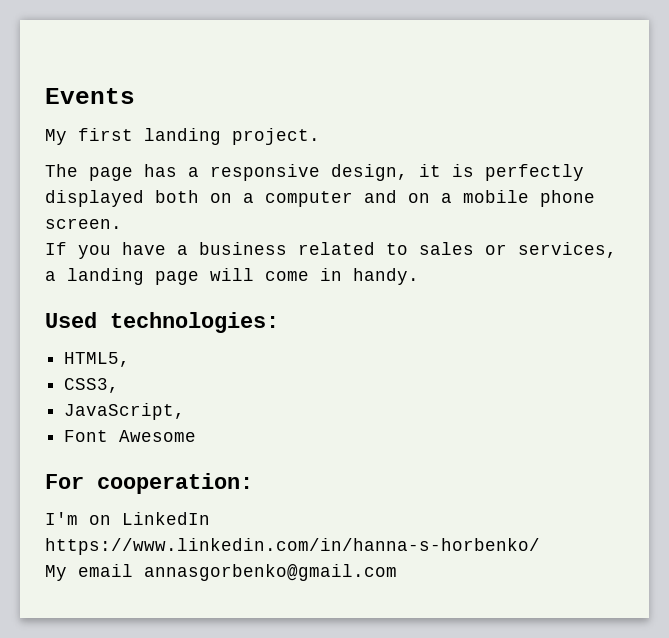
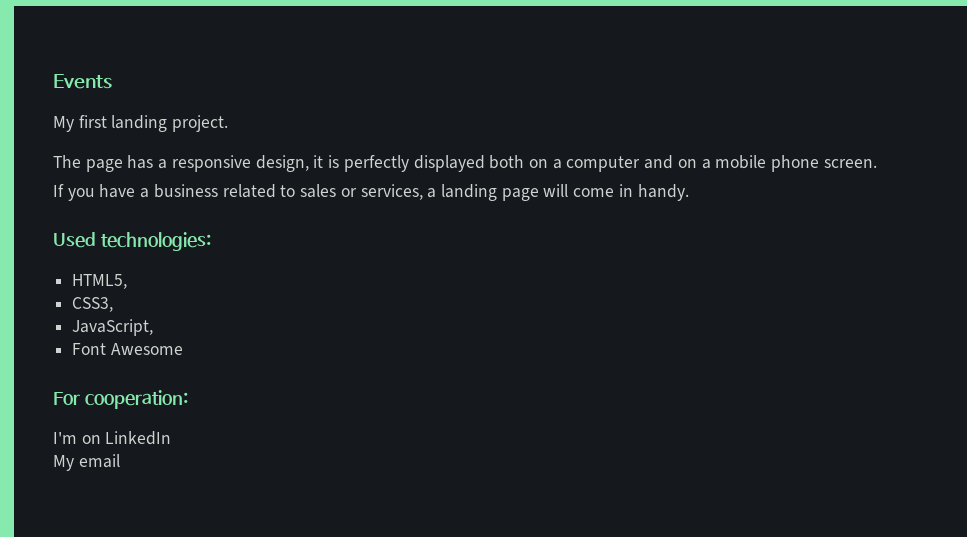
- I'm on LinkedIn https://www.linkedin.com/in/hanna-s-horbenko/
+ I'm on LinkedIn
- My email annasgorbenko@gmail.com
+ My email

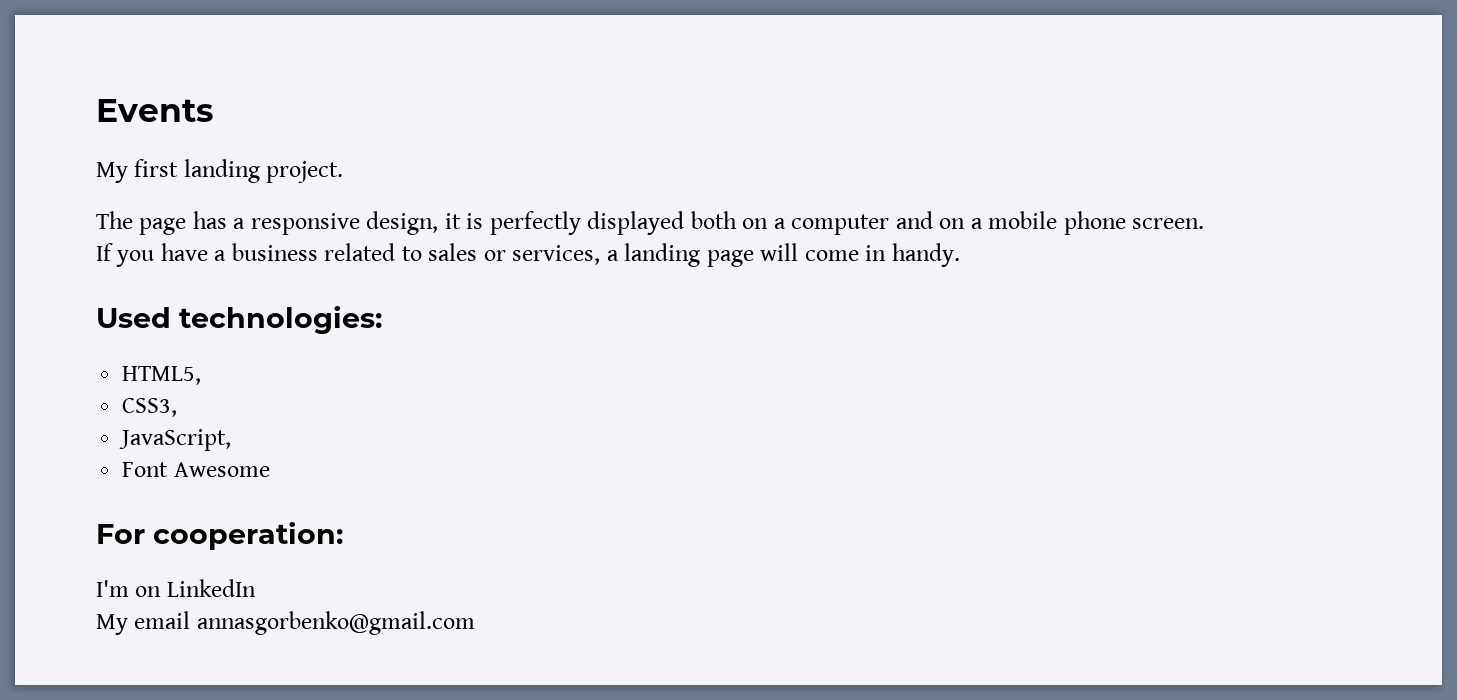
- My email
+ My email annasgorbenko@gmail.com

